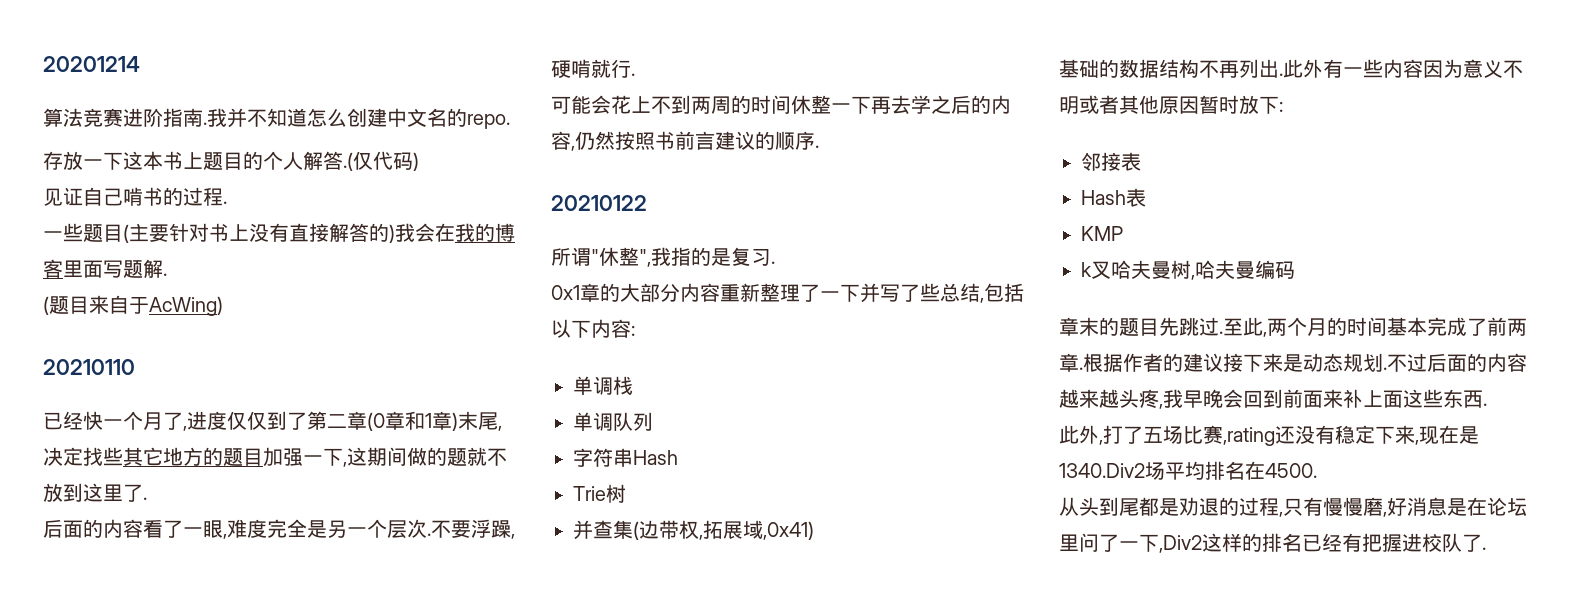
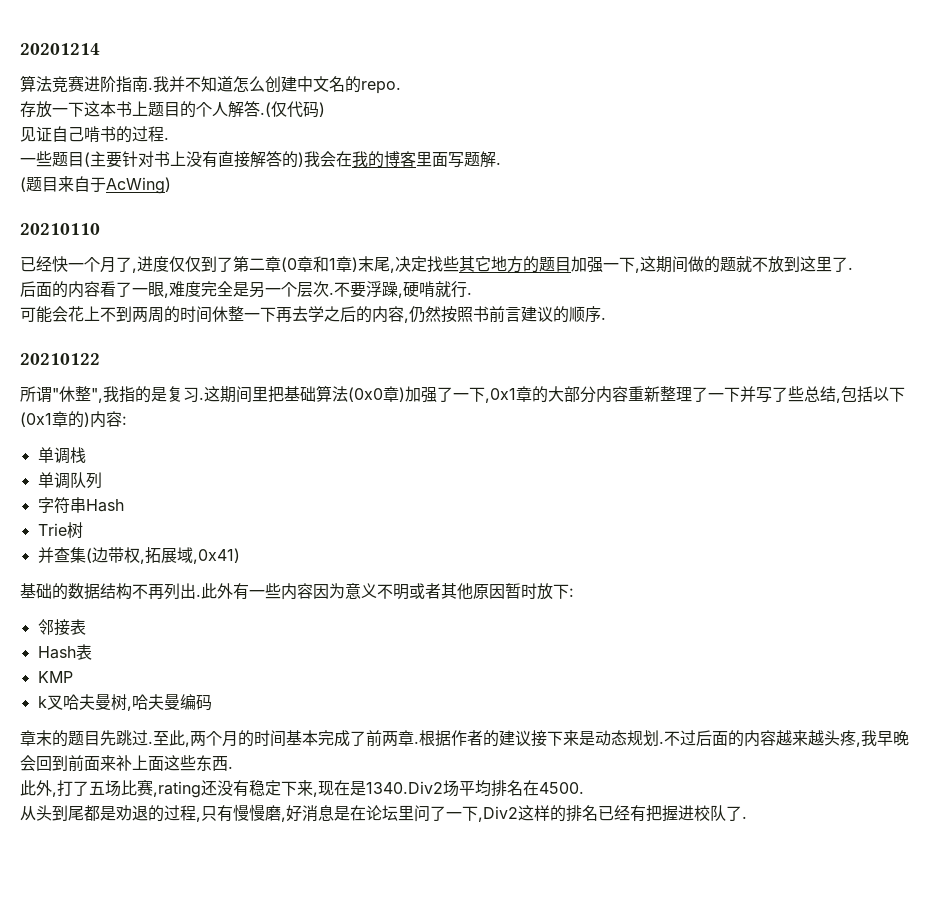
- 所谓"休整",我指的是复习.
- 0x1章的大部分内容重新整理了一下并写了些总结,包括以下内容:
+ 所谓"休整",我指的是复习.这期间里把基础算法(0x0章)加强了一下,0x1章的大部分内容重新整理了一下并写了些总结,包括以下(0x1章的)内容:

